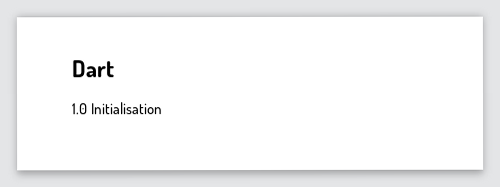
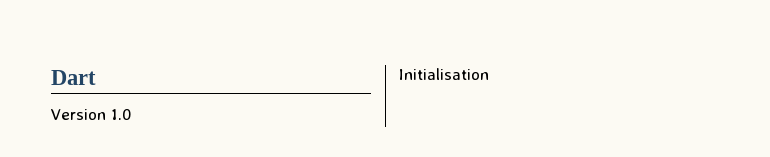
- 1.0 Initialisation
+ Version 1.0
+ Initialisation

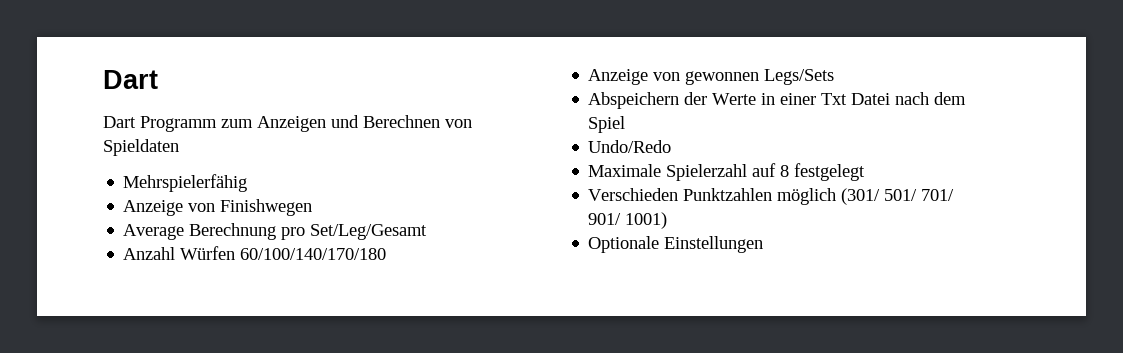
- Version 1.0
- Initialisation
+ Dart Programm zum Anzeigen und Berechnen von Spieldaten
+ Mehrspielerfähig
+ Anzeige von Finishwegen
+ Average Berechnung pro Set/Leg/Gesamt
+ Anzahl Würfen 60/100/140/170/180
+ Anzeige von gewonnen Legs/Sets
+ Abspeichern der Werte in einer Txt Datei nach dem Spiel
+ Undo/Redo
+ Maximale Spielerzahl auf 8 festgelegt
+ Verschieden Punktzahlen möglich (301/ 501/ 701/ 901/ 1001)
+ Optionale Einstellungen

